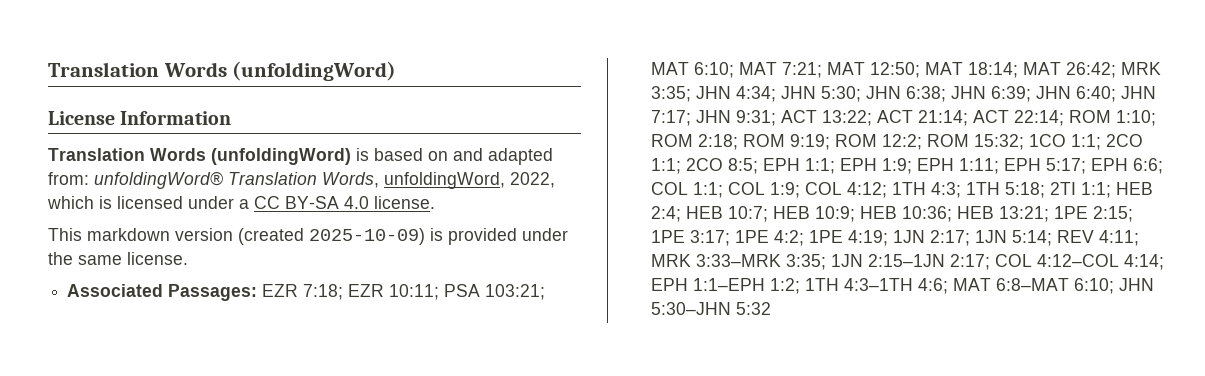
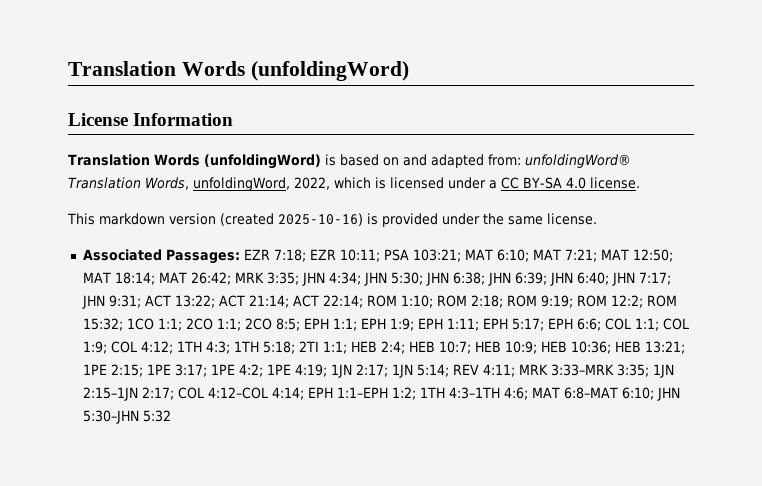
- This markdown version (created 2025-10-09) is provided under the same license.
+ This markdown version (created 2025-10-16) is provided under the same license.

